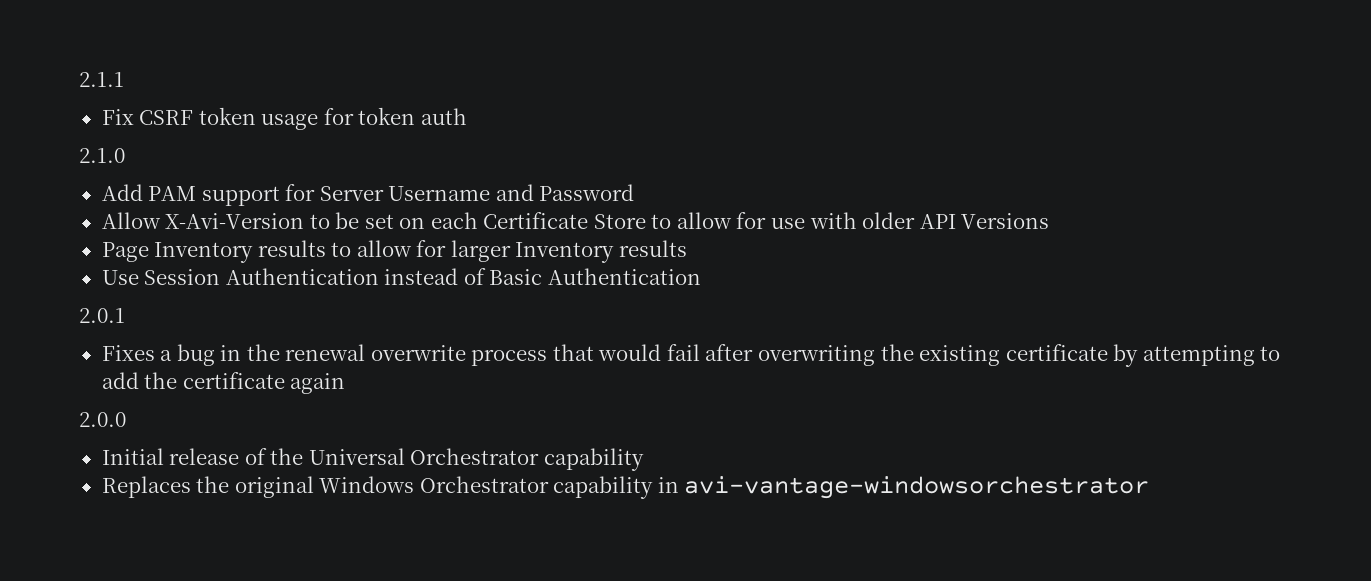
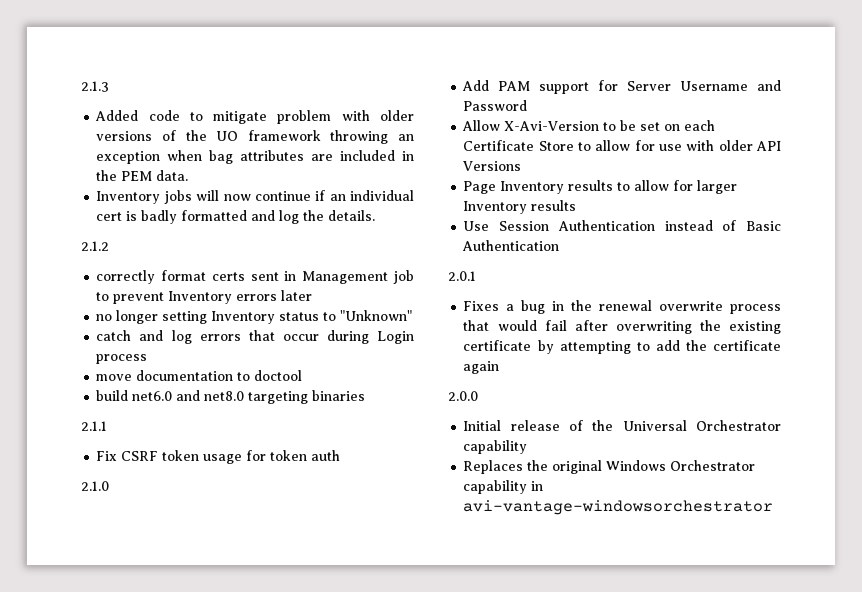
+ 2.1.3
+ Added code to mitigate problem with older versions of the UO framework throwing an exception when bag attributes are included in the PEM data.
+ Inventory jobs will now continue if an individual cert is badly formatted and log the details.
+ 2.1.2
+ correctly format certs sent in Management job to prevent Inventory errors later
+ no longer setting Inventory status to "Unknown"
+ catch and log errors that occur during Login process
+ move documentation to doctool
+ build net6.0 and net8.0 targeting binaries

